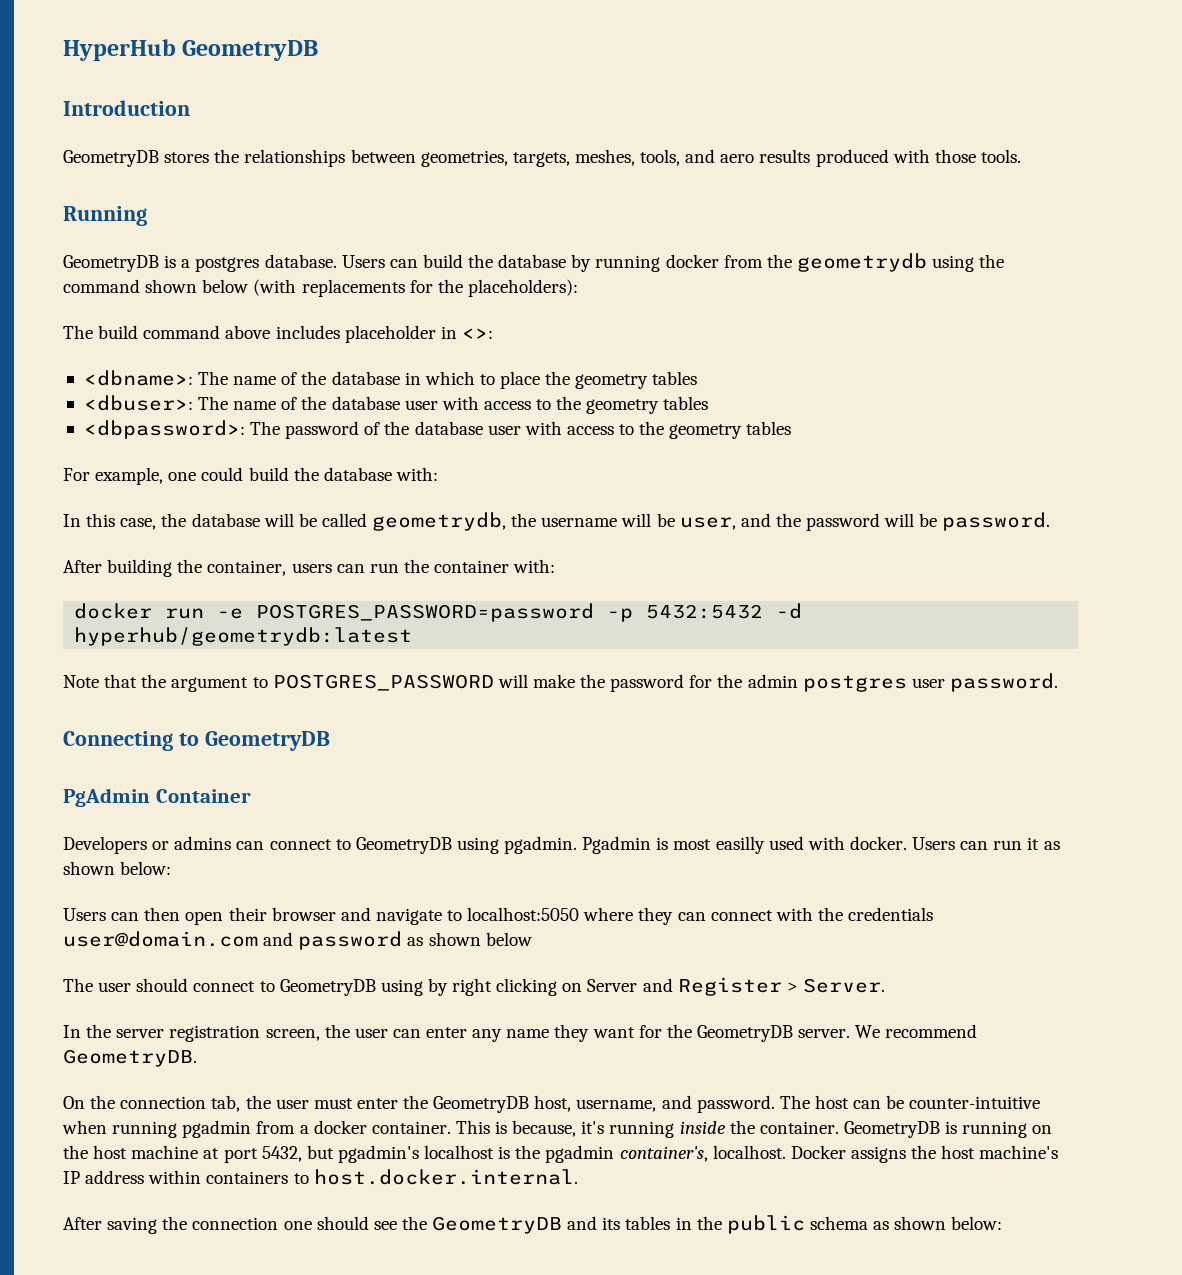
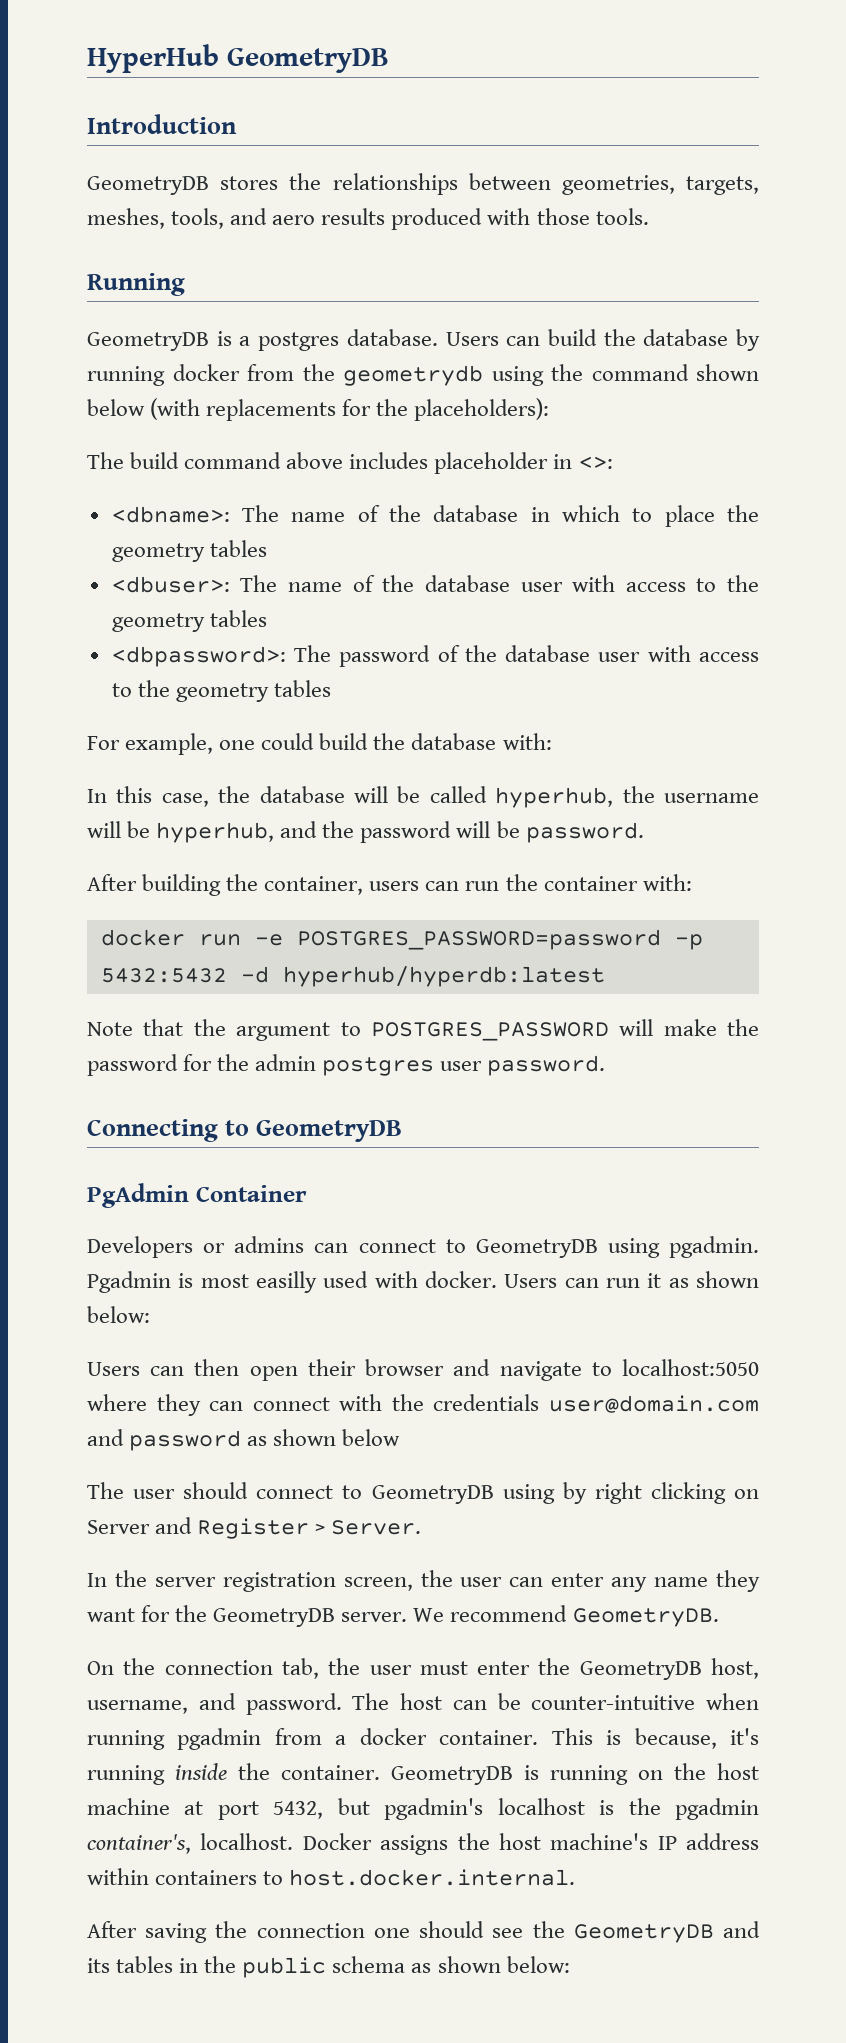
- In this case, the database will be called geometrydb, the username will be user, and the password will be password.
+ In this case, the database will be called hyperhub, the username will be hyperhub, and the password will be password.
- docker run -e POSTGRES_PASSWORD=password -p 5432:5432 -d hyperhub/geometrydb:latest
+ docker run -e POSTGRES_PASSWORD=password -p 5432:5432 -d hyperhub/hyperdb:latest

